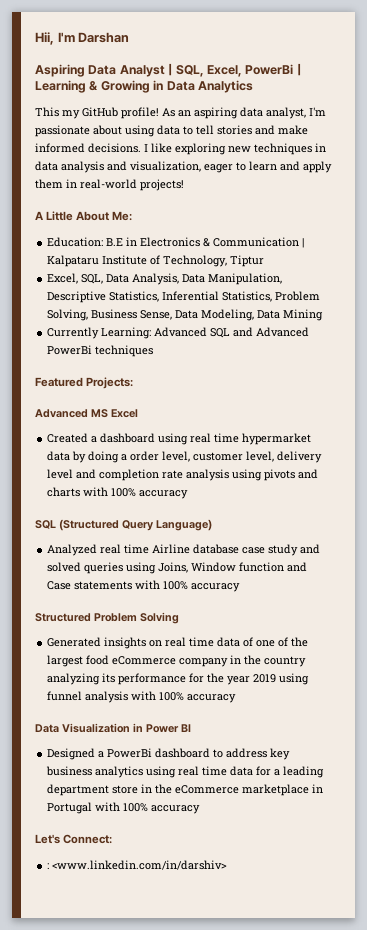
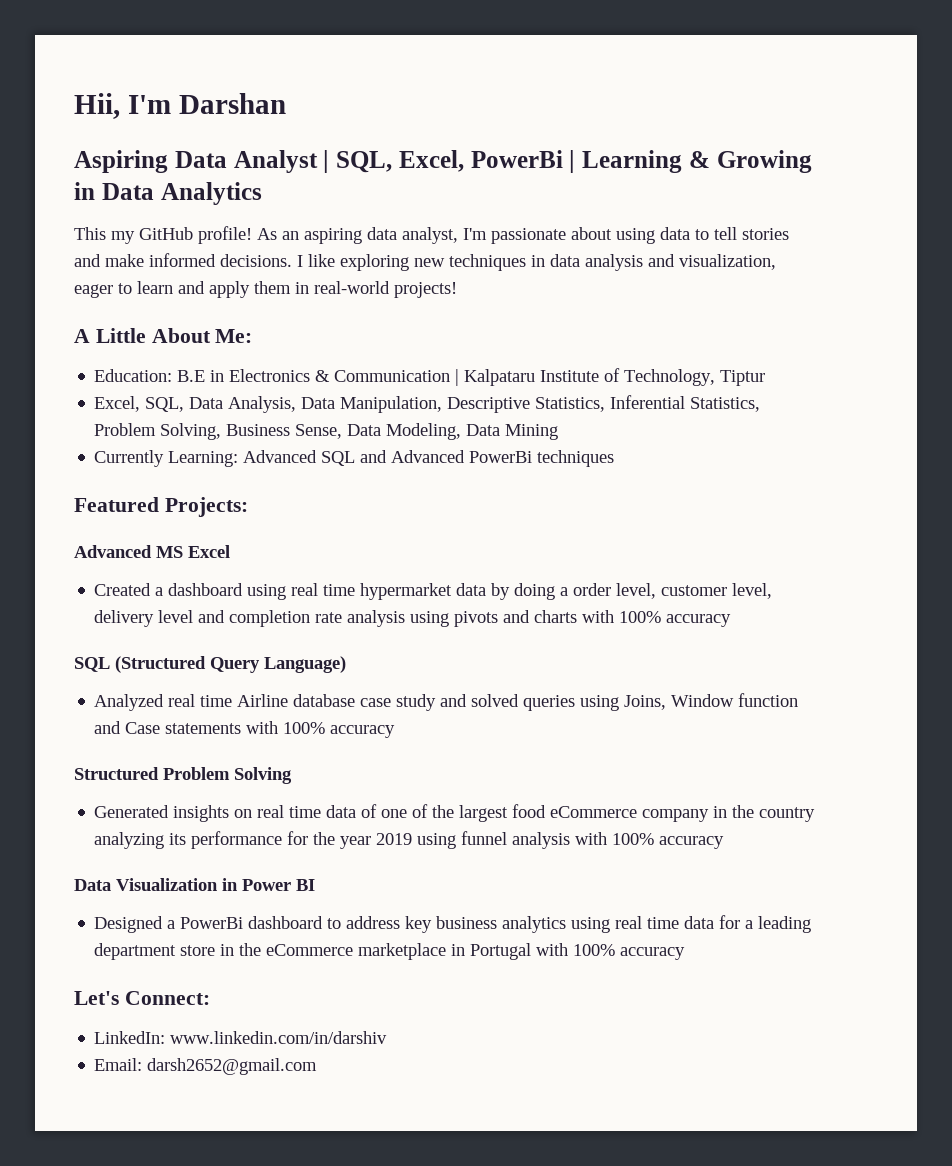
- : <www.linkedin.com/in/darshiv>
+ LinkedIn: www.linkedin.com/in/darshiv
+ Email: darsh2652@gmail.com

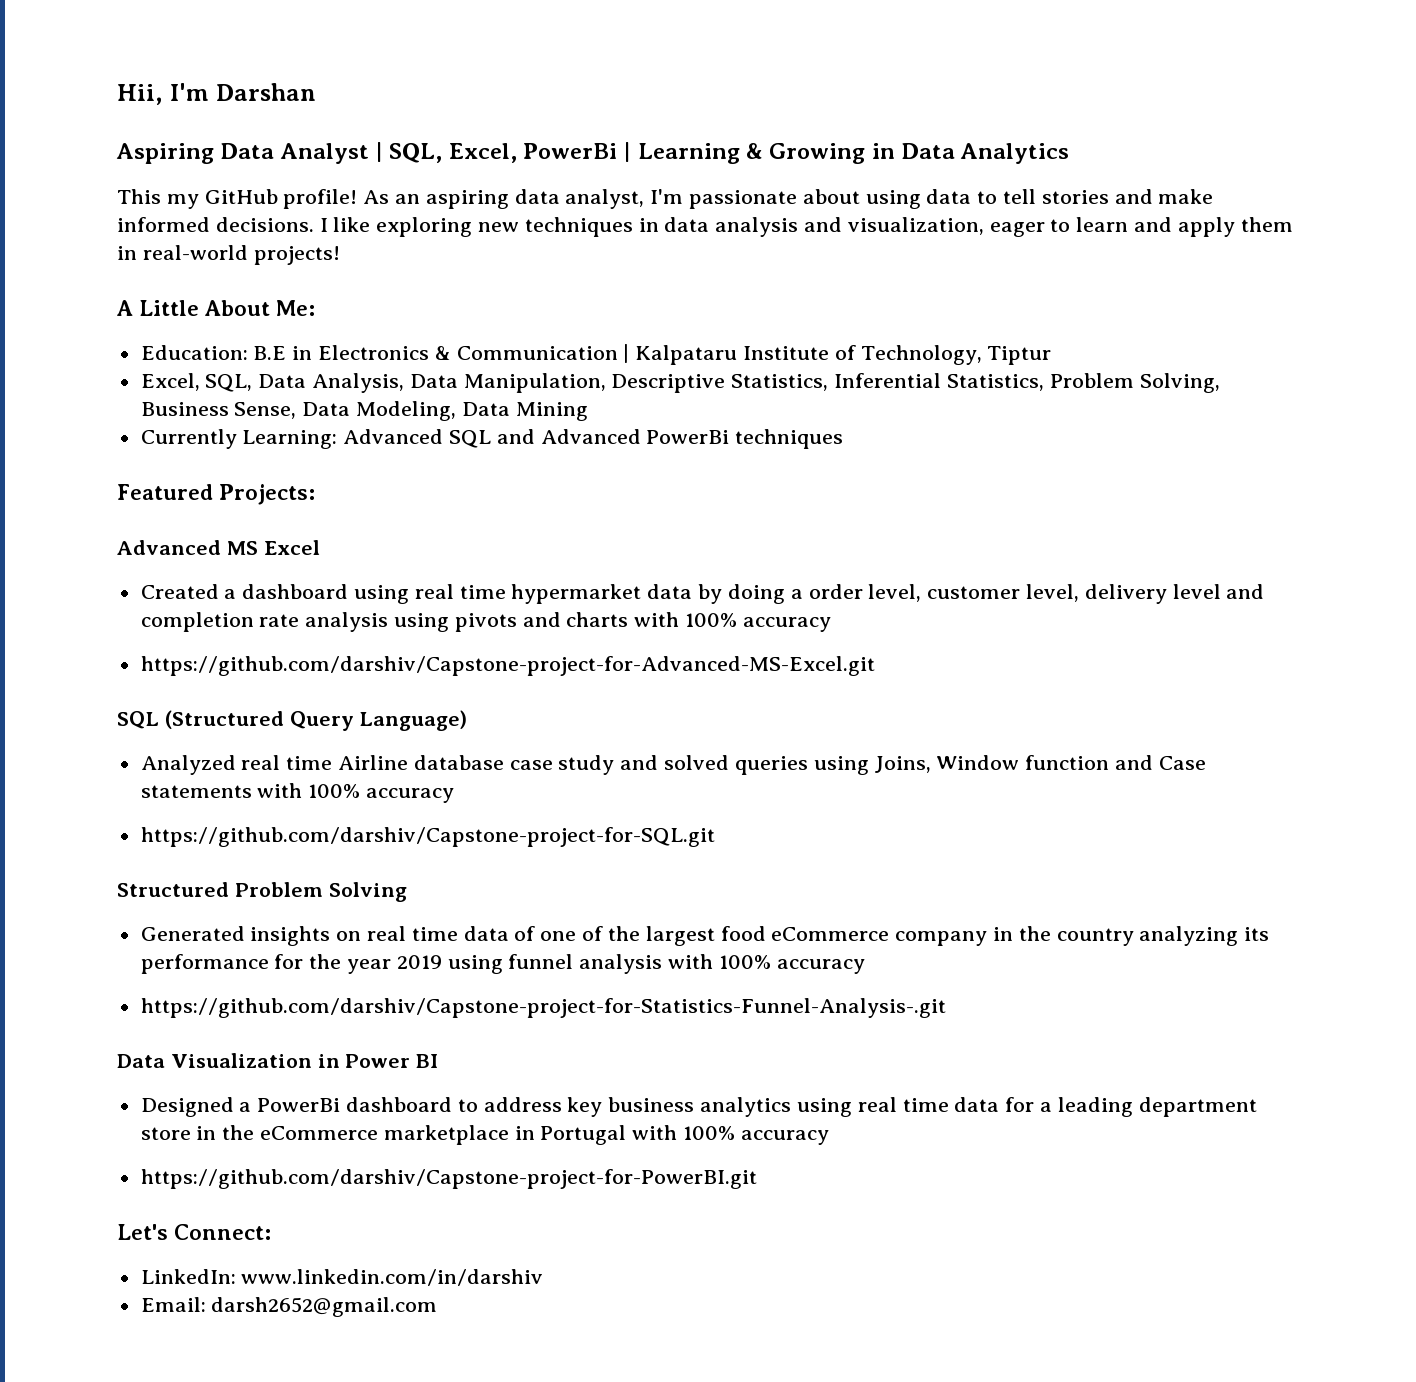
+ https://github.com/darshiv/Capstone-project-for-Advanced-MS-Excel.git
+ https://github.com/darshiv/Capstone-project-for-SQL.git
+ https://github.com/darshiv/Capstone-project-for-Statistics-Funnel-Analysis-.git
+ https://github.com/darshiv/Capstone-project-for-PowerBI.git

